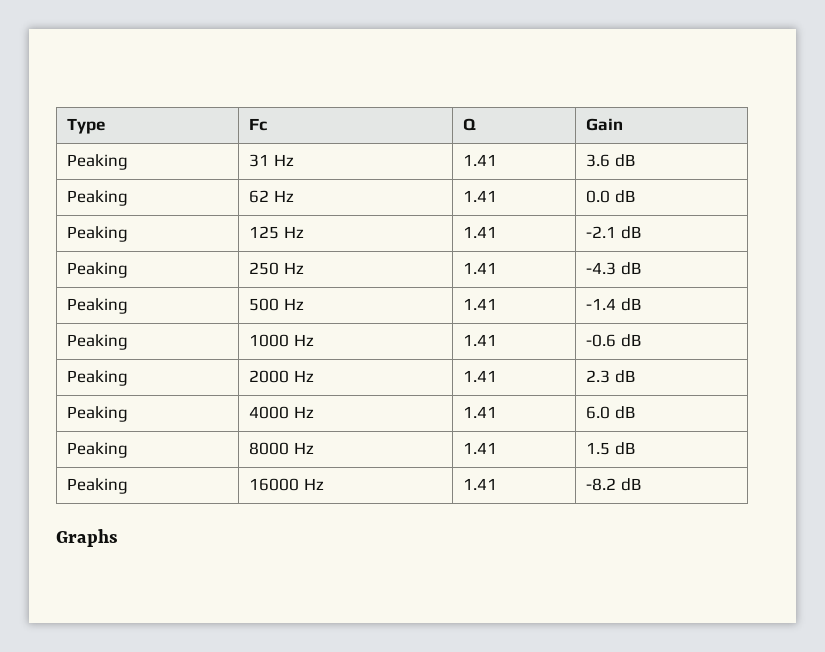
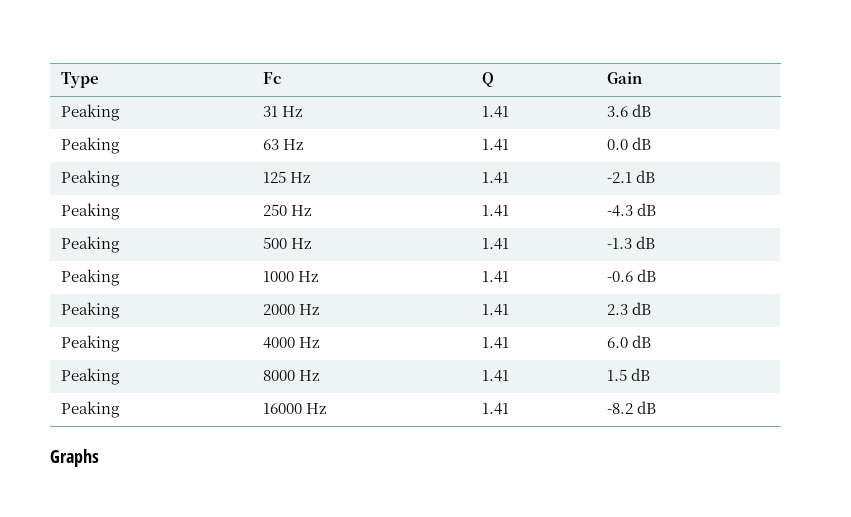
- Peaking | 62 Hz | 1.41 | 0.0 dB
+ Peaking | 63 Hz | 1.41 | 0.0 dB
- Peaking | 500 Hz | 1.41 | -1.4 dB
+ Peaking | 500 Hz | 1.41 | -1.3 dB

